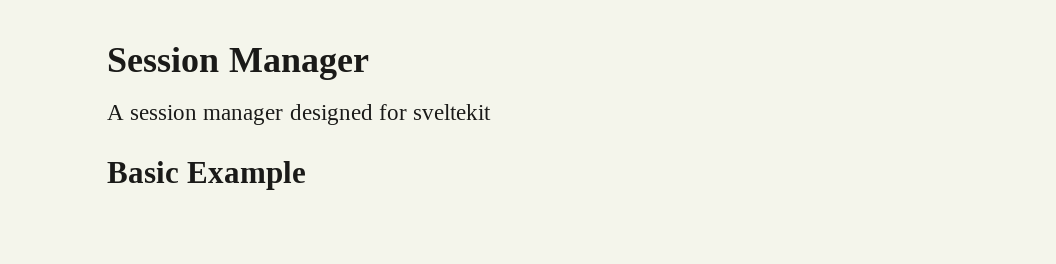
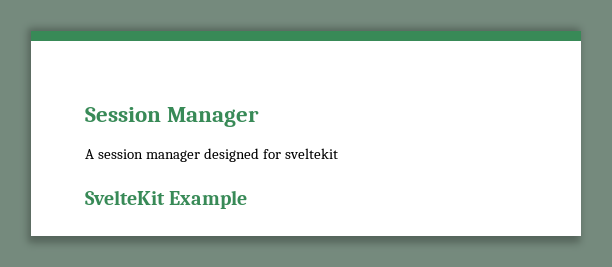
- Basic Example
+ SvelteKit Example

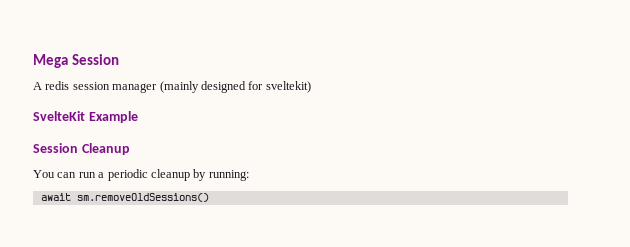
- Session Manager
+ Mega Session
- A session manager designed for sveltekit
+ A redis session manager (mainly designed for sveltekit)
+ Session Cleanup
+ You can run a periodic cleanup by running:
+ await sm.removeOldSessions()

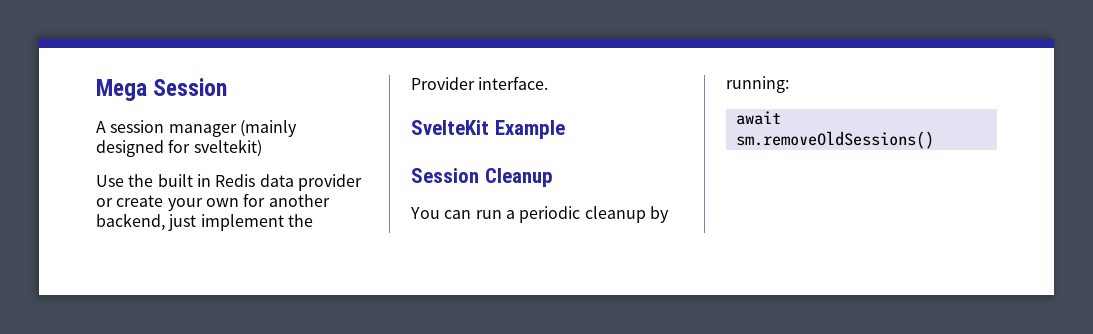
- A redis session manager (mainly designed for sveltekit)
+ A session manager (mainly designed for sveltekit)
+ Use the built in Redis data provider or create your own for another backend, just implement the Provider interface.

